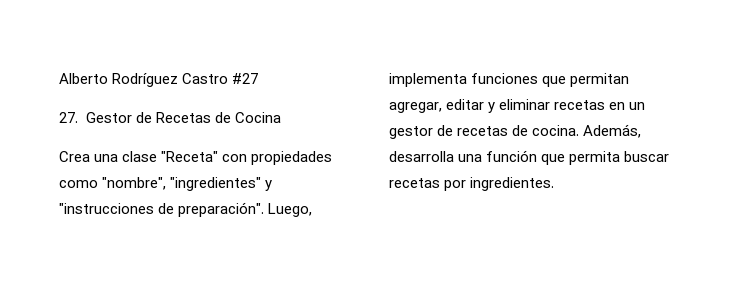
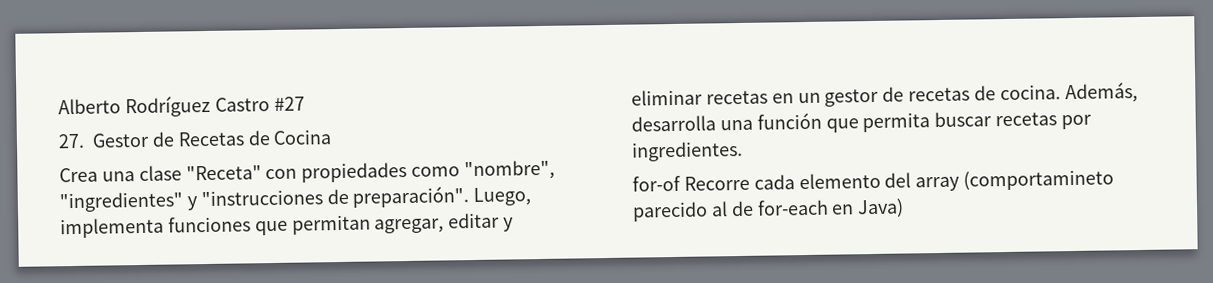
+ for-of Recorre cada elemento del array (comportamineto parecido al de for-each en Java)

